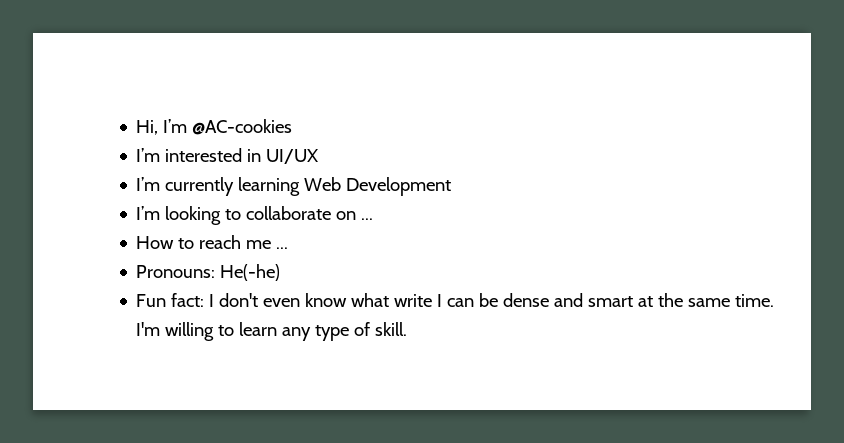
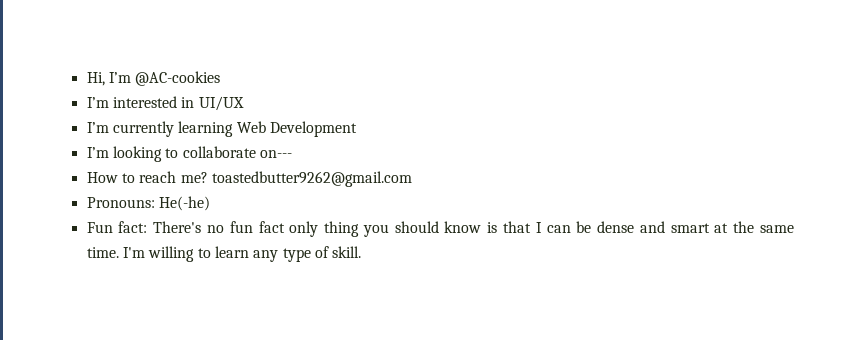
- I’m looking to collaborate on ...
+ I’m looking to collaborate on---
- How to reach me ...
+ How to reach me? toastedbutter9262@gmail.com
- Fun fact: I don't even know what write I can be dense and smart at the same time.
+ Fun fact: There's no fun fact only thing you should know is that I can be dense and smart at the same time.

